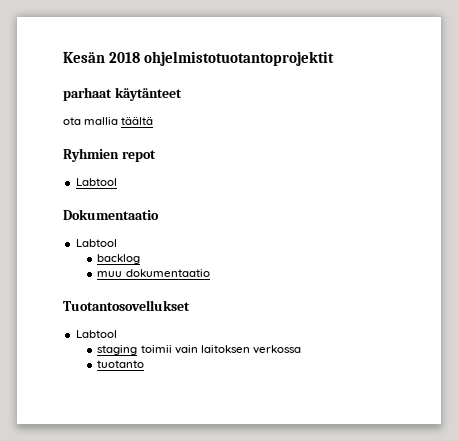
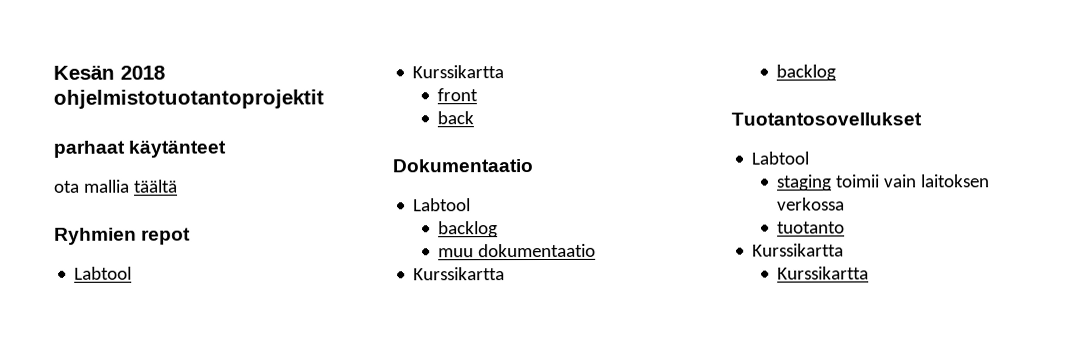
  Ryhmien repot
  Labtool
+ Kurssikartta
+ front
+ back
  muu dokumentaatio
+ Kurssikartta
+ backlog
  tuotanto
+ Kurssikartta
+ Kurssikartta

